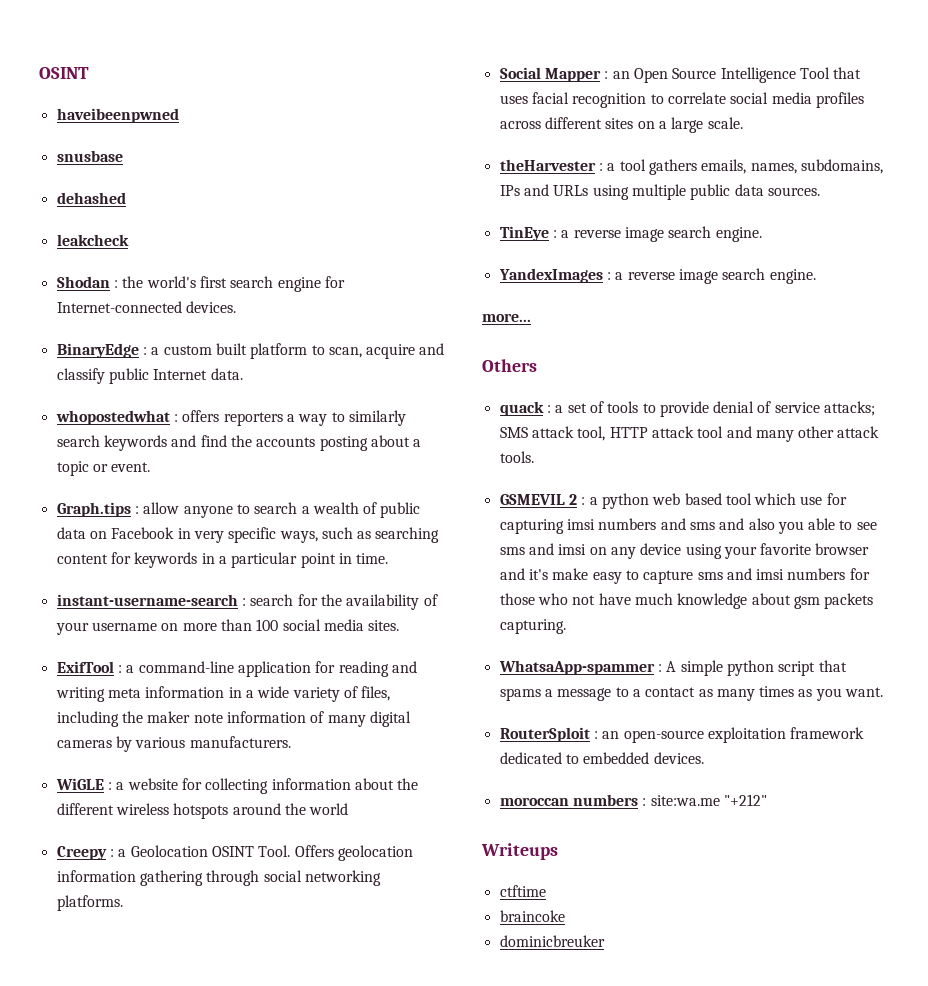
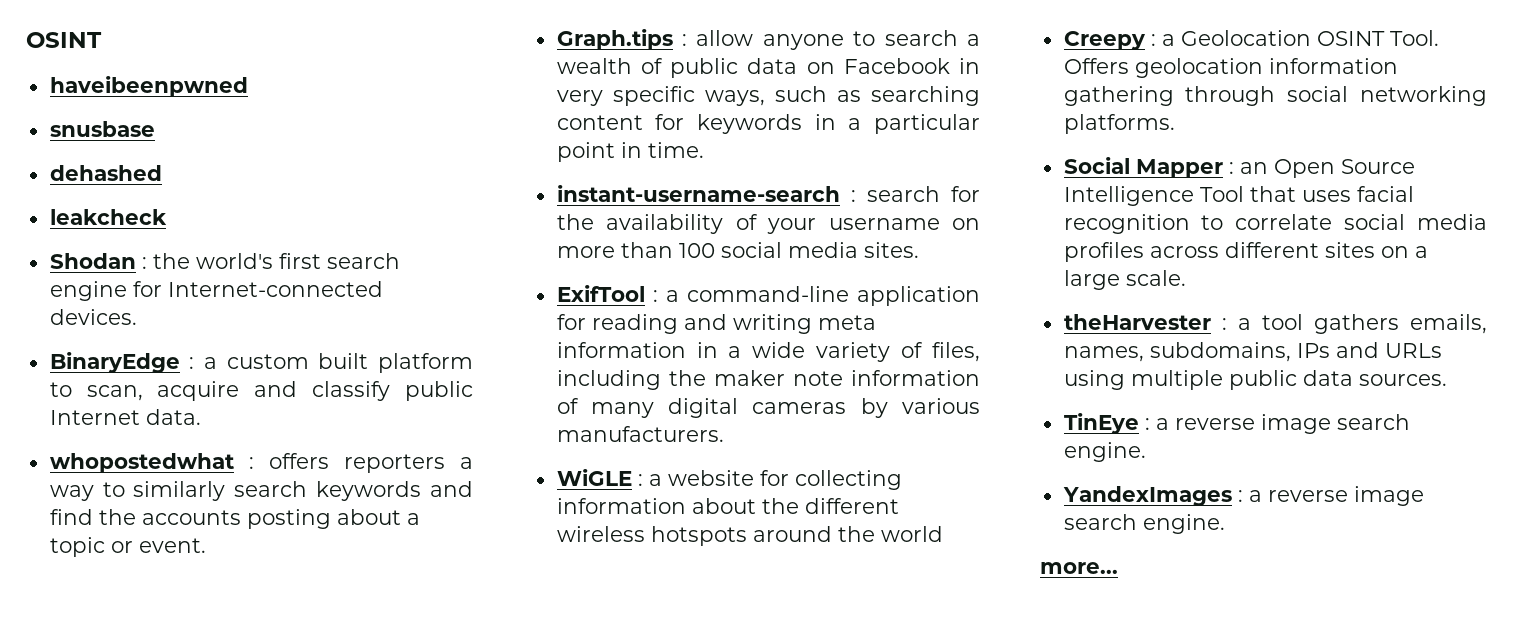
- Others
- quack : a set of tools to provide denial of service attacks; SMS attack tool, HTTP attack tool and many other attack tools.
- GSMEVIL 2 : a python web based tool which use for capturing imsi numbers and sms and also you able to see sms and imsi on any device using your favorite browser and it's make easy to capture sms and imsi numbers for those who not have much knowledge about gsm packets capturing.
- WhatsaApp-spammer : A simple python script that spams a message to a contact as many times as you want.
- RouterSploit : an open-source exploitation framework dedicated to embedded devices.
- moroccan numbers : site:wa.me "+212"
- Writeups
- ctftime
- braincoke
- dominicbreuker

